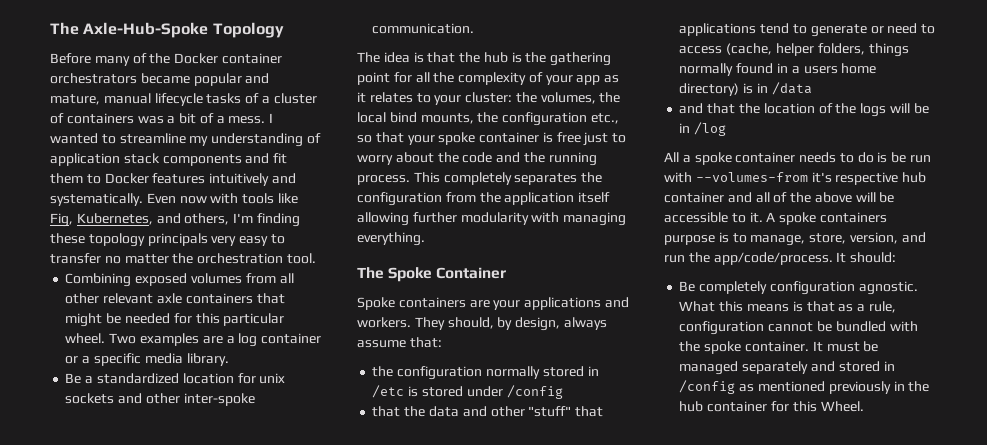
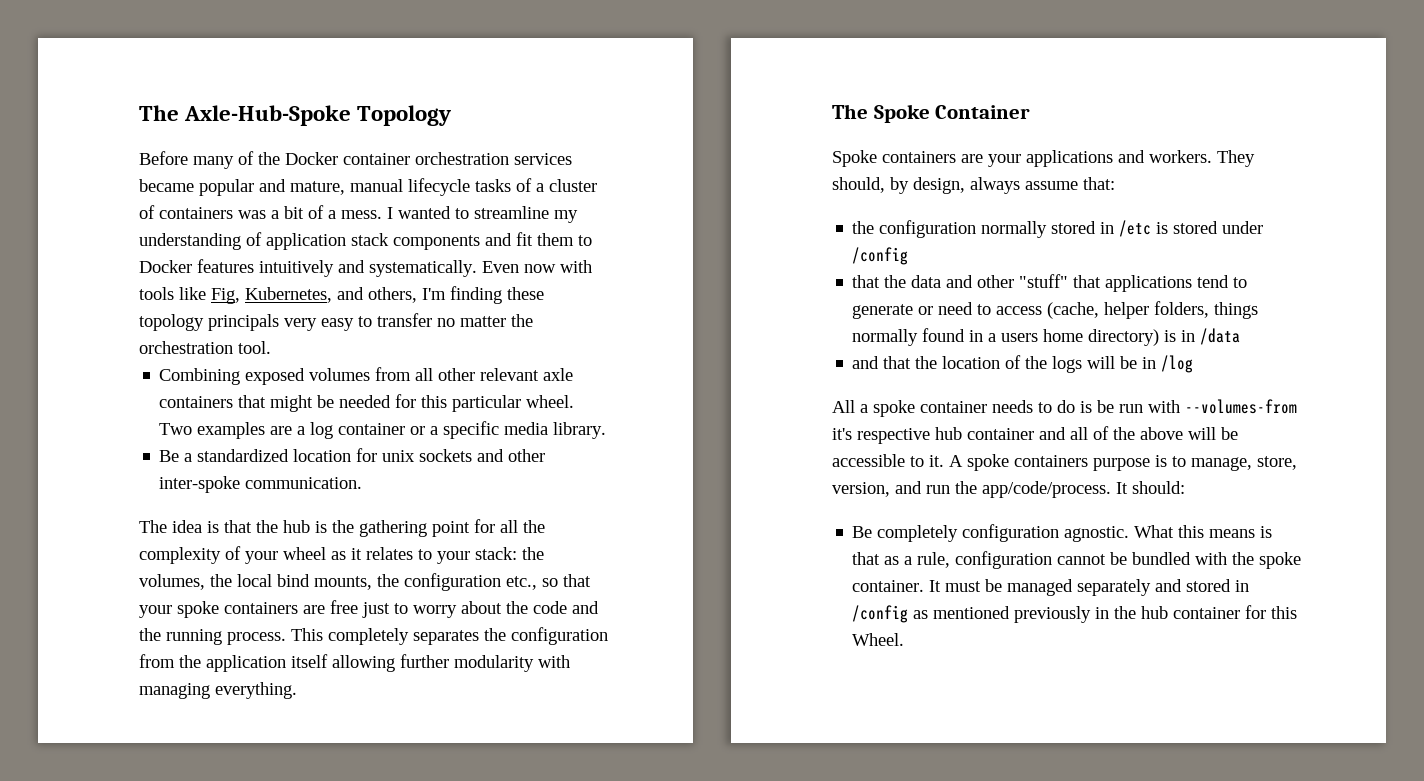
- Before many of the Docker container orchestrators became popular and mature, manual lifecycle tasks of a cluster of containers was a bit of a mess.
+ Before many of the Docker container orchestration services became popular and mature, manual lifecycle tasks of a cluster of containers was a bit of a mess.
- The idea is that the hub is the gathering point for all the complexity of your app as it relates to your cluster: the volumes, the local bind mounts, the configuration etc., so that your spoke container is free just to worry about the code and the running process.
+ The idea is that the hub is the gathering point for all the complexity of your wheel as it relates to your stack: the volumes, the local bind mounts, the configuration etc., so that your spoke containers are free just to worry about the code and the running process.

